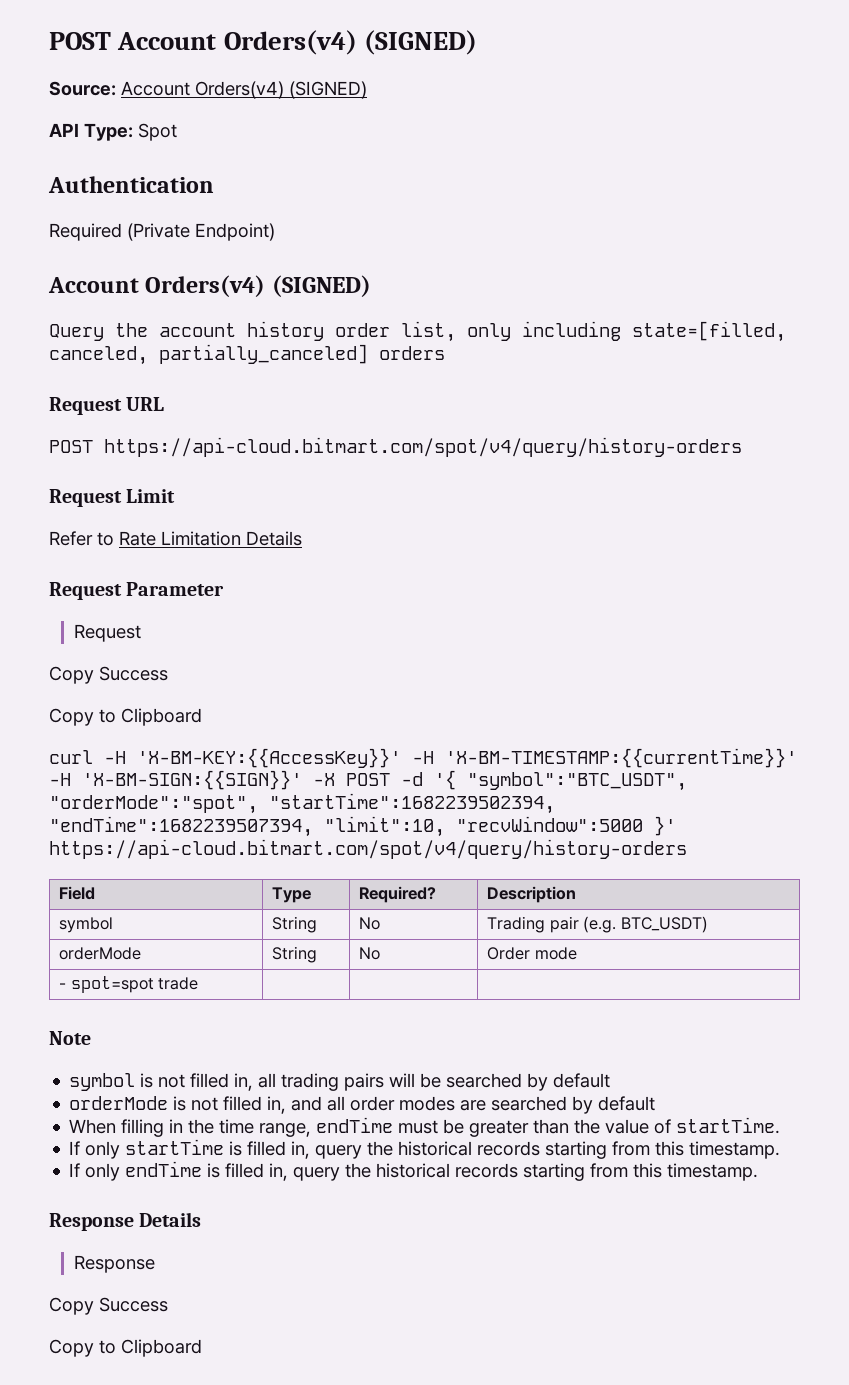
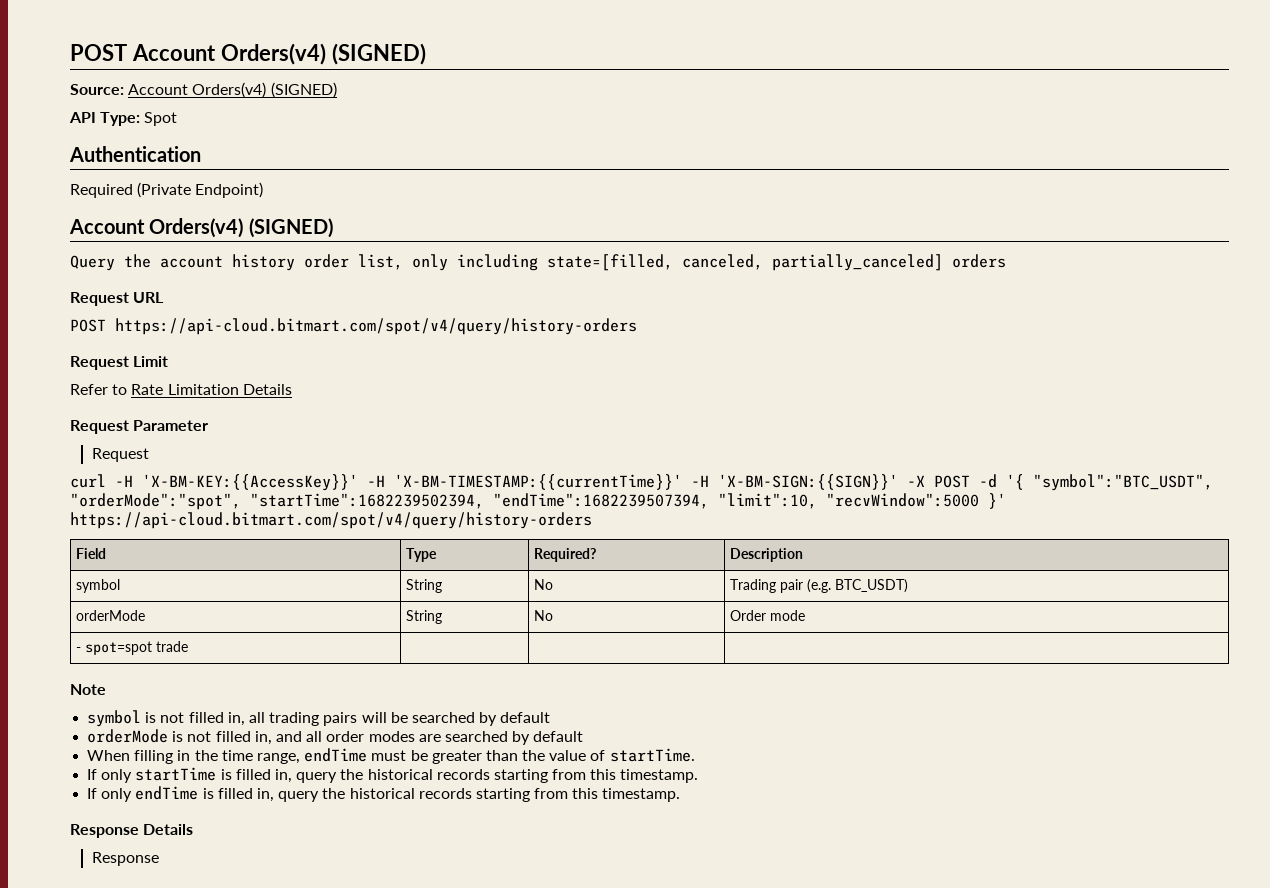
  Request Parameter
  Request
- Copy Success
- Copy to Clipboard
  Response Details
  Response
- Copy Success
- Copy to Clipboard

